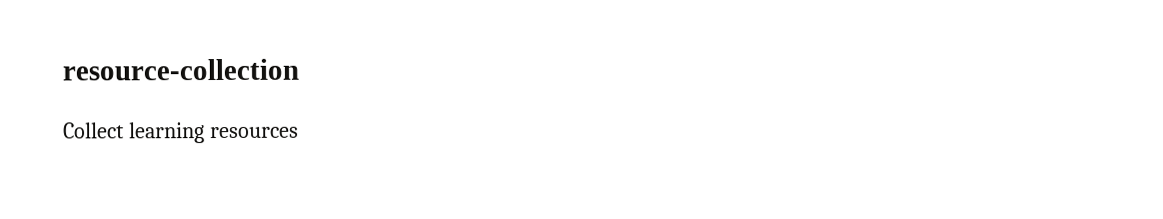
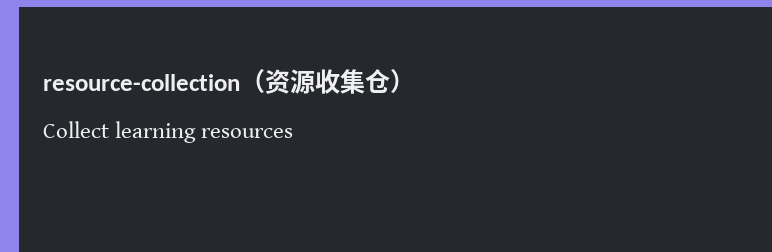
- resource-collection
+ resource-collection（资源收集仓）

